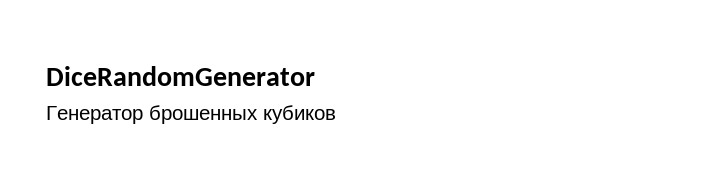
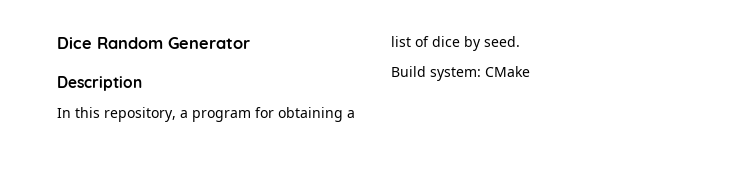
- DiceRandomGenerator
- Генератор брошенных кубиков
+ Dice Random Generator
+ Description
+ In this repository, a program for obtaining a list of dice by seed.
+ Build system: CMake

